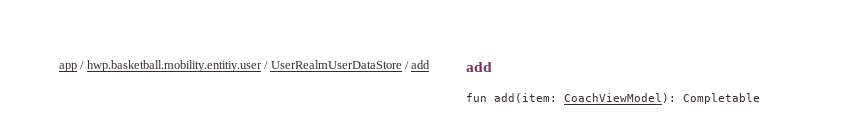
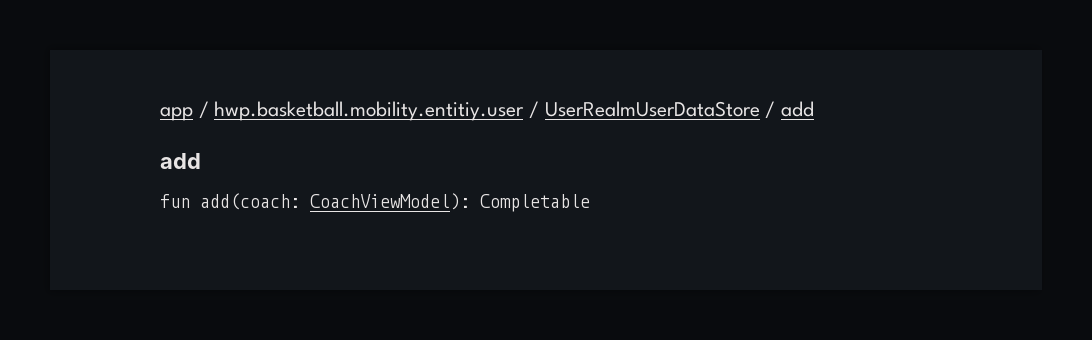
- fun add(item: CoachViewModel): Completable
+ fun add(coach: CoachViewModel): Completable

